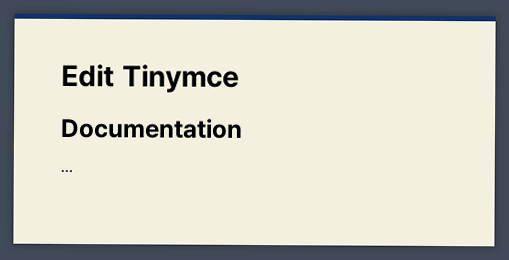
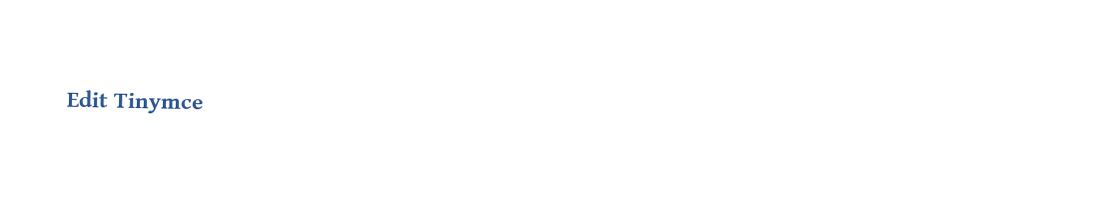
- Documentation
- …

